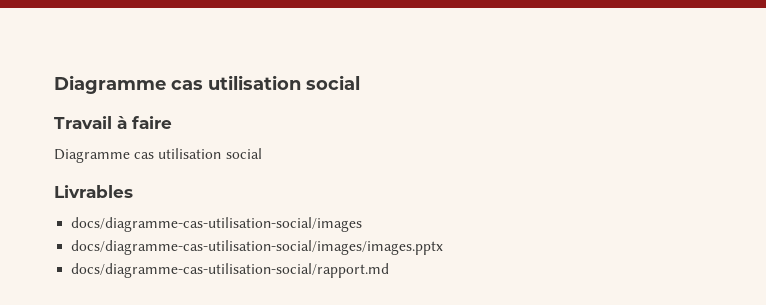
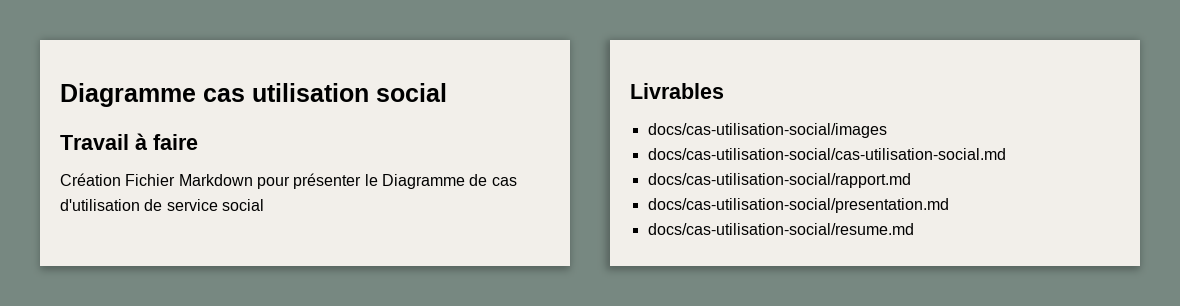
  Travail à faire
- Diagramme cas utilisation social
+ Création Fichier Markdown pour présenter le Diagramme de cas d'utilisation de service social
  Livrables
- docs/diagramme-cas-utilisation-social/images
- docs/diagramme-cas-utilisation-social/images/images.pptx
- docs/diagramme-cas-utilisation-social/rapport.md
+ docs/cas-utilisation-social/images
+ docs/cas-utilisation-social/cas-utilisation-social.md
+ docs/cas-utilisation-social/rapport.md
+ docs/cas-utilisation-social/presentation.md
+ docs/cas-utilisation-social/resume.md

